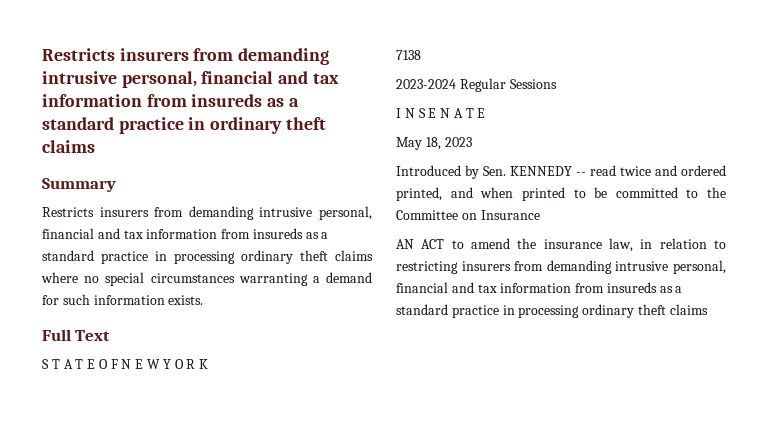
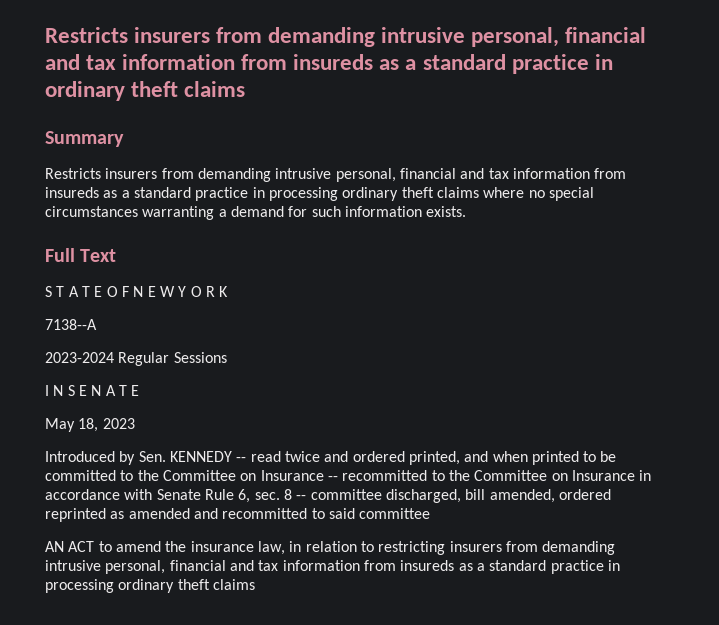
- 7138
+ 7138--A
- Introduced by Sen. KENNEDY -- read twice and ordered printed, and when printed to be committed to the Committee on Insurance
+ Introduced by Sen. KENNEDY -- read twice and ordered printed, and when printed to be committed to the Committee on Insurance -- recommitted to the Committee on Insurance in accordance with Senate Rule 6, sec. 8 -- committee discharged, bill amended, ordered reprinted as amended and recommitted to said committee

